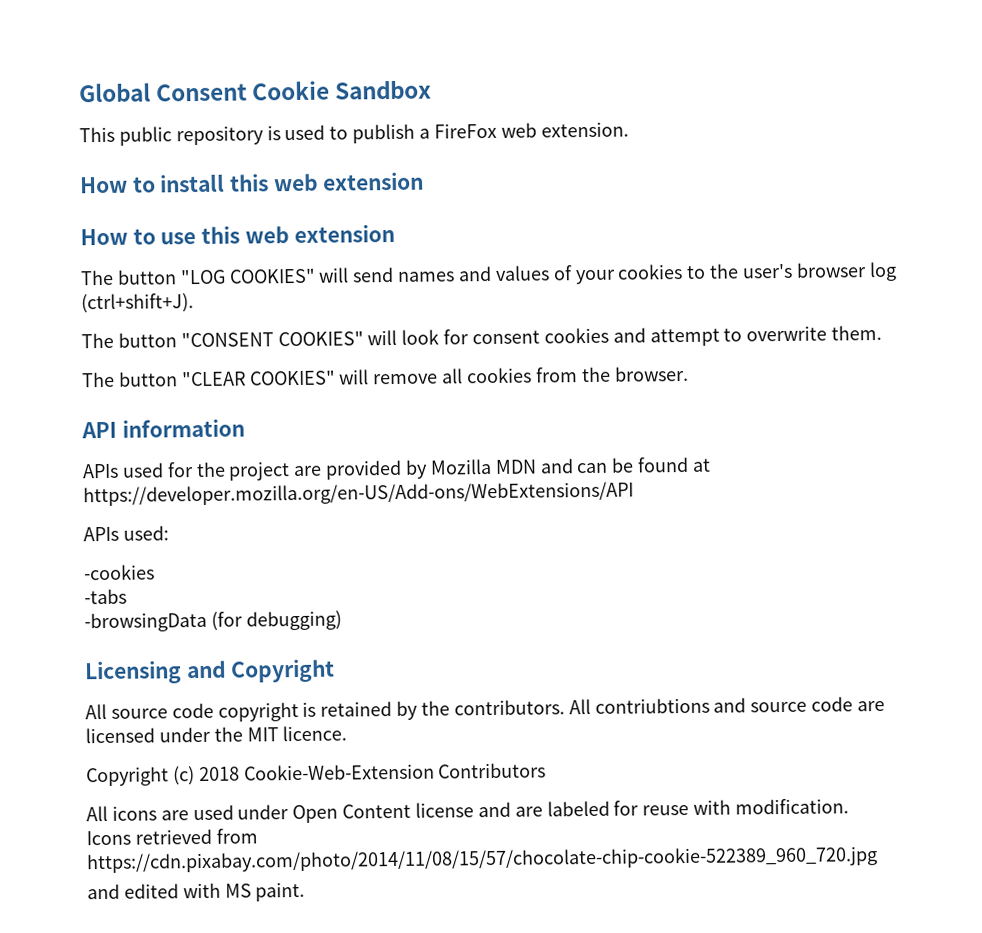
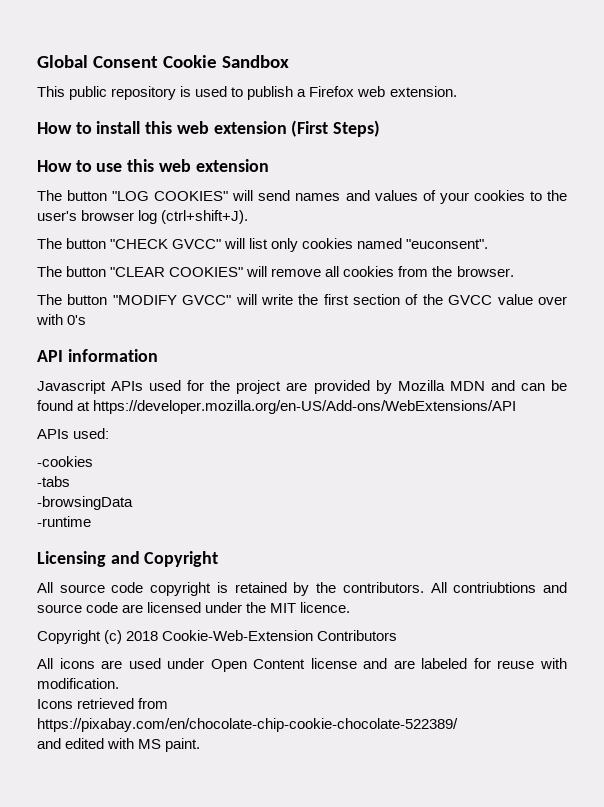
- This public repository is used to publish a FireFox web extension.
+ This public repository is used to publish a Firefox web extension.
- How to install this web extension
+ How to install this web extension (First Steps)
- The button "CONSENT COOKIES" will look for consent cookies and attempt to overwrite them.
+ The button "CHECK GVCC" will list only cookies named "euconsent".
+ The button "MODIFY GVCC" will write the first section of the GVCC value over with 0's
- APIs used for the project are provided by Mozilla MDN and can be found at https://developer.mozilla.org/en-US/Add-ons/WebExtensions/API
+ Javascript APIs used for the project are provided by Mozilla MDN and can be found at https://developer.mozilla.org/en-US/Add-ons/WebExtensions/API
- -browsingData (for debugging)
+ -browsingData
+ -runtime
- Icons retrieved from https://cdn.pixabay.com/photo/2014/11/08/15/57/chocolate-chip-cookie-522389_960_720.jpg
+ Icons retrieved from https://pixabay.com/en/chocolate-chip-cookie-chocolate-522389/

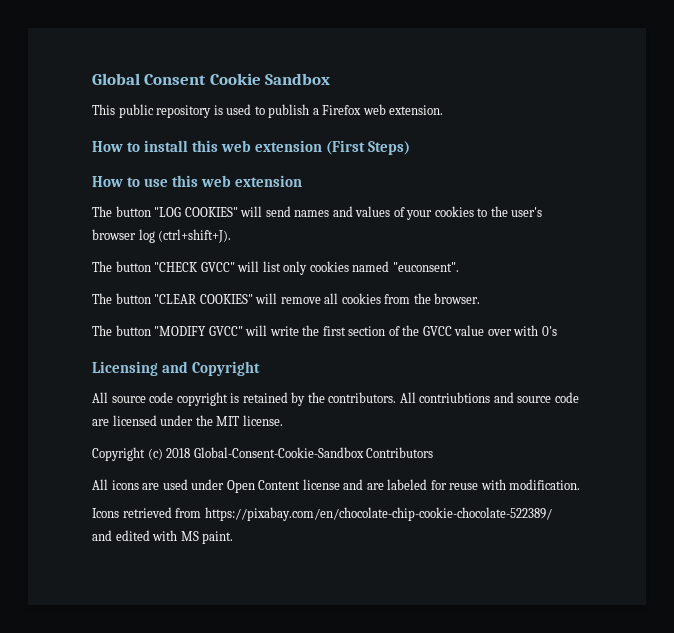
- API information
- Javascript APIs used for the project are provided by Mozilla MDN and can be found at https://developer.mozilla.org/en-US/Add-ons/WebExtensions/API
- APIs used:
- -cookies
- -tabs
- -browsingData
- -runtime
- All contriubtions and source code are licensed under the MIT licence.
+ All contriubtions and source code are licensed under the MIT license.
- Copyright (c) 2018 Cookie-Web-Extension Contributors
+ Copyright (c) 2018 Global-Consent-Cookie-Sandbox Contributors

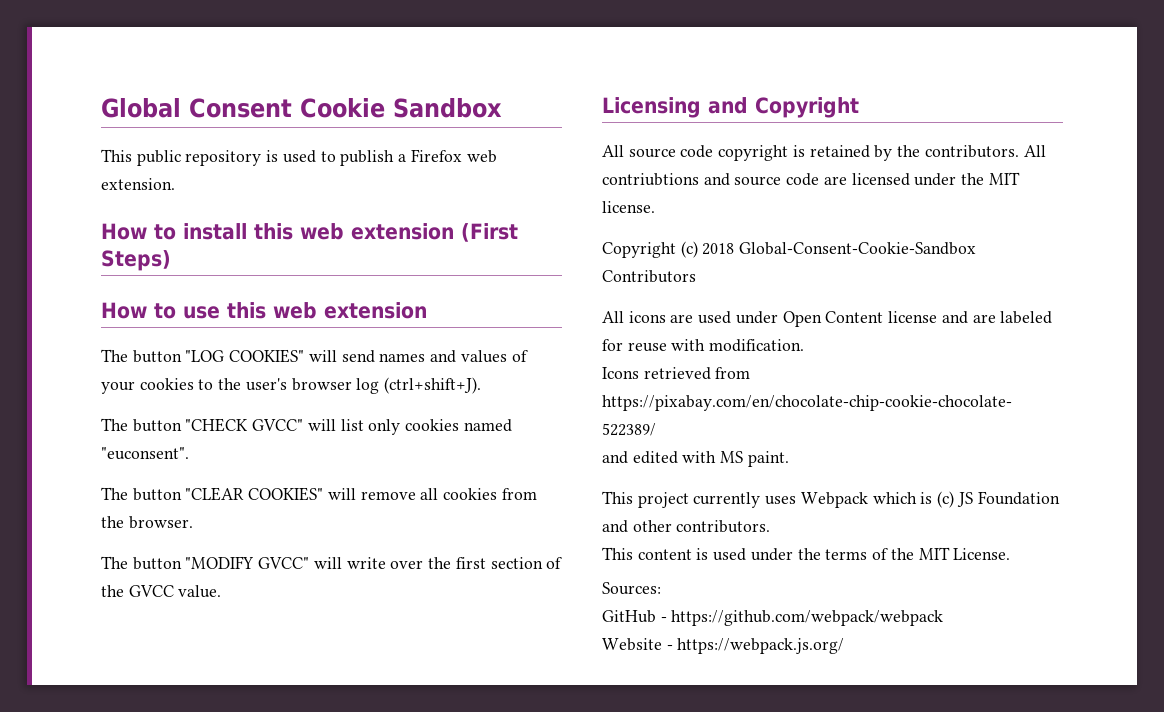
- The button "MODIFY GVCC" will write the first section of the GVCC value over with 0's
+ The button "MODIFY GVCC" will write over the first section of the GVCC value.
+ This project currently uses Webpack which is (c) JS Foundation and other contributors.
+ This content is used under the terms of the MIT License.
+ Sources:
+ GitHub - https://github.com/webpack/webpack
+ Website - https://webpack.js.org/

